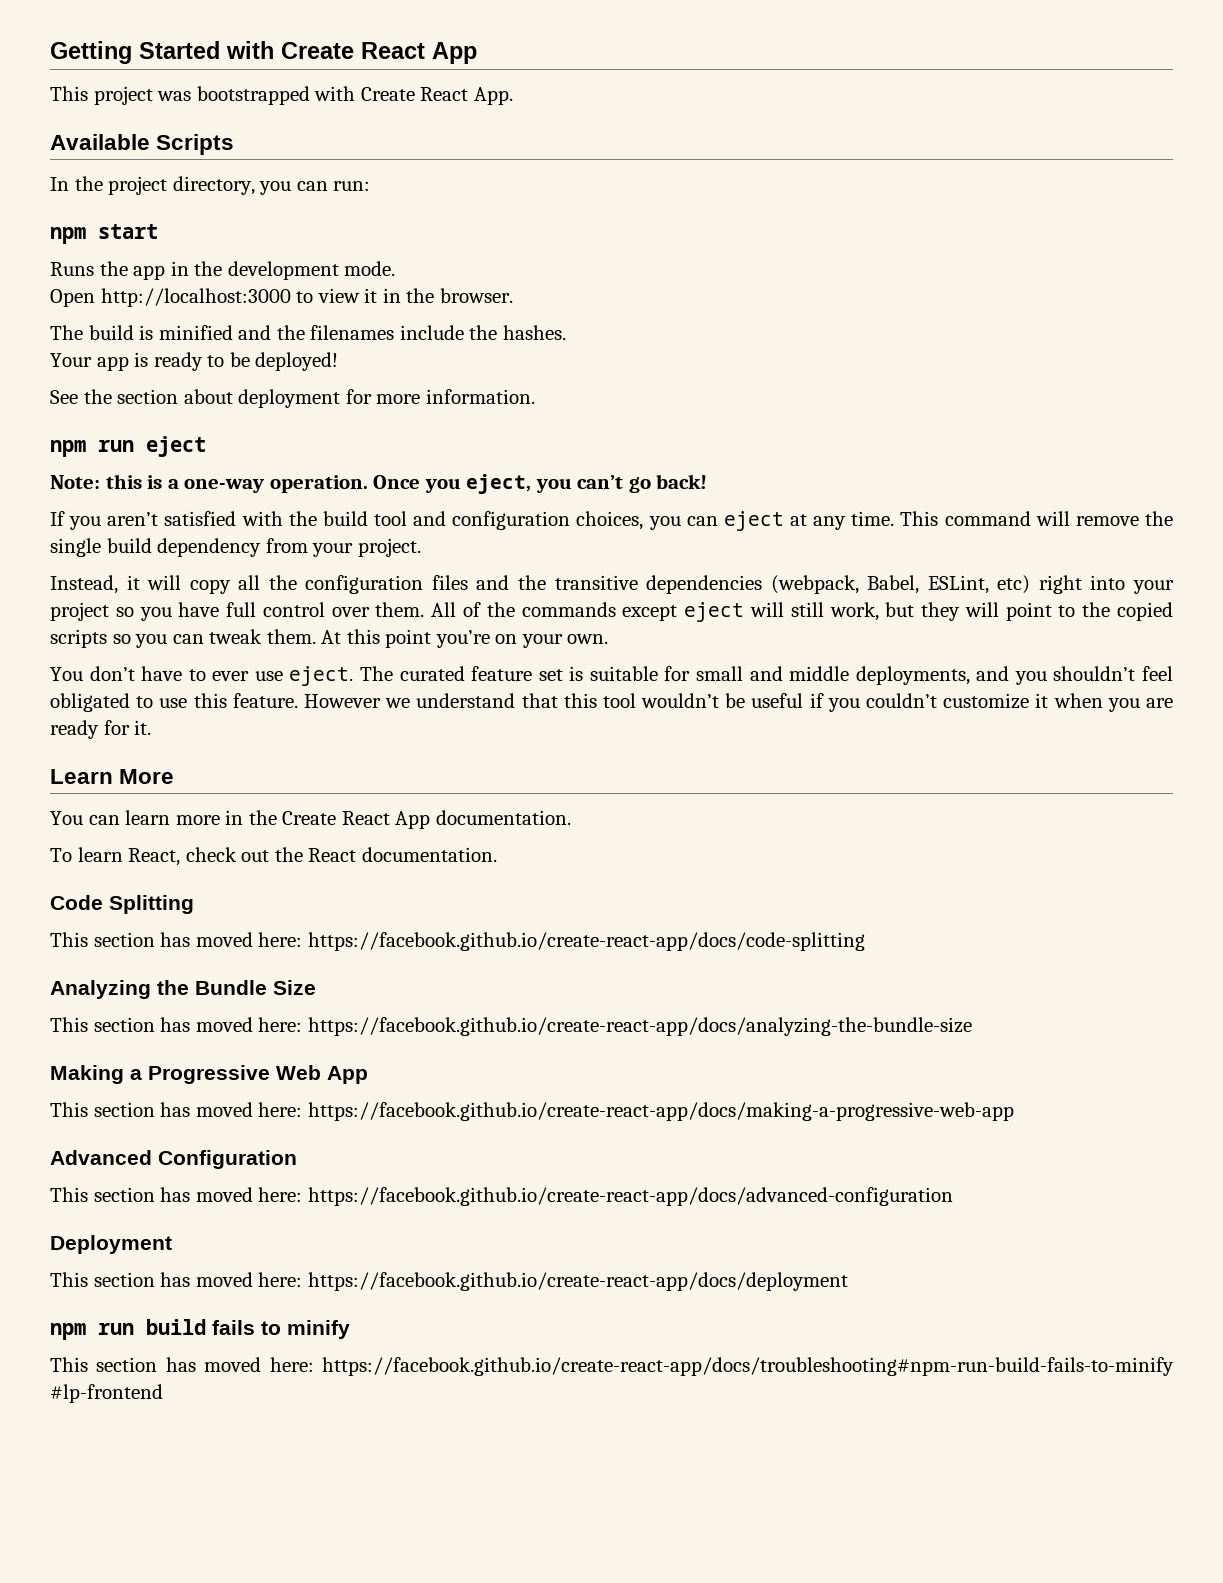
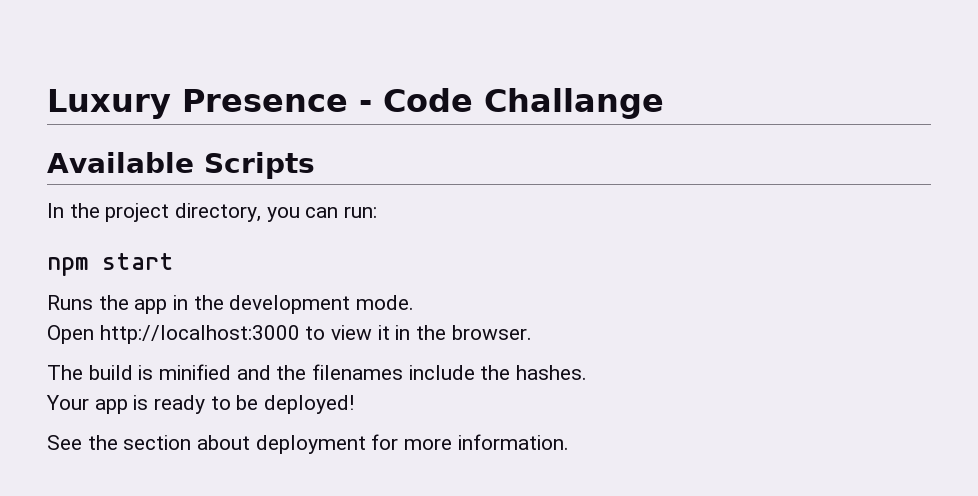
- Getting Started with Create React App
- This project was bootstrapped with Create React App.
+ Luxury Presence - Code Challange
- npm run eject
- Note: this is a one-way operation. Once you eject, you can’t go back!
- If you aren’t satisfied with the build tool and configuration choices, you can eject at any time. This command will remove the single build dependency from your project.
- Instead, it will copy all the configuration files and the transitive dependencies (webpack, Babel, ESLint, etc) right into your project so you have full control over them. All of the commands except eject will still work, but they will point to the copied scripts so you can tweak them. At this point you’re on your own.
- You don’t have to ever use eject. The curated feature set is suitable for small and middle deployments, and you shouldn’t feel obligated to use this feature. However we understand that this tool wouldn’t be useful if you couldn’t customize it when you are ready for it.
- Learn More
- You can learn more in the Create React App documentation.
- To learn React, check out the React documentation.
- Code Splitting
- This section has moved here: https://facebook.github.io/create-react-app/docs/code-splitting
- Analyzing the Bundle Size
- This section has moved here: https://facebook.github.io/create-react-app/docs/analyzing-the-bundle-size
- Making a Progressive Web App
- This section has moved here: https://facebook.github.io/create-react-app/docs/making-a-progressive-web-app
- Advanced Configuration
- This section has moved here: https://facebook.github.io/create-react-app/docs/advanced-configuration
- Deployment
- This section has moved here: https://facebook.github.io/create-react-app/docs/deployment
- npm run build fails to minify
- This section has moved here: https://facebook.github.io/create-react-app/docs/troubleshooting#npm-run-build-fails-to-minify #lp-frontend

